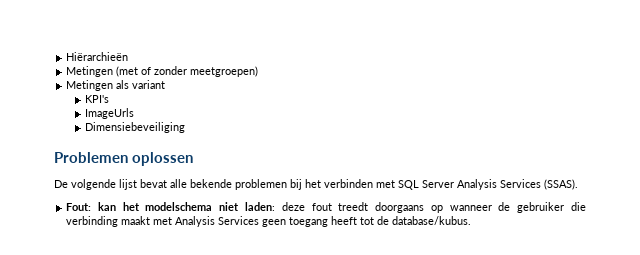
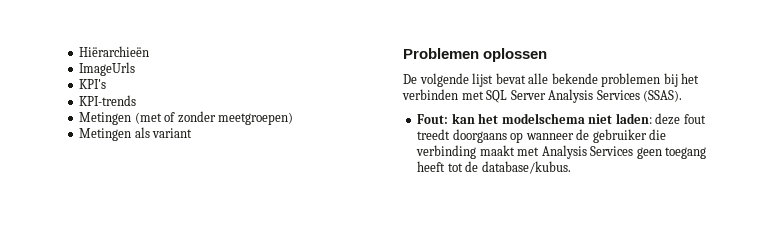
+ ImageUrls
+ KPI's
+ KPI-trends
- KPI's
- ImageUrls
- Dimensiebeveiliging

